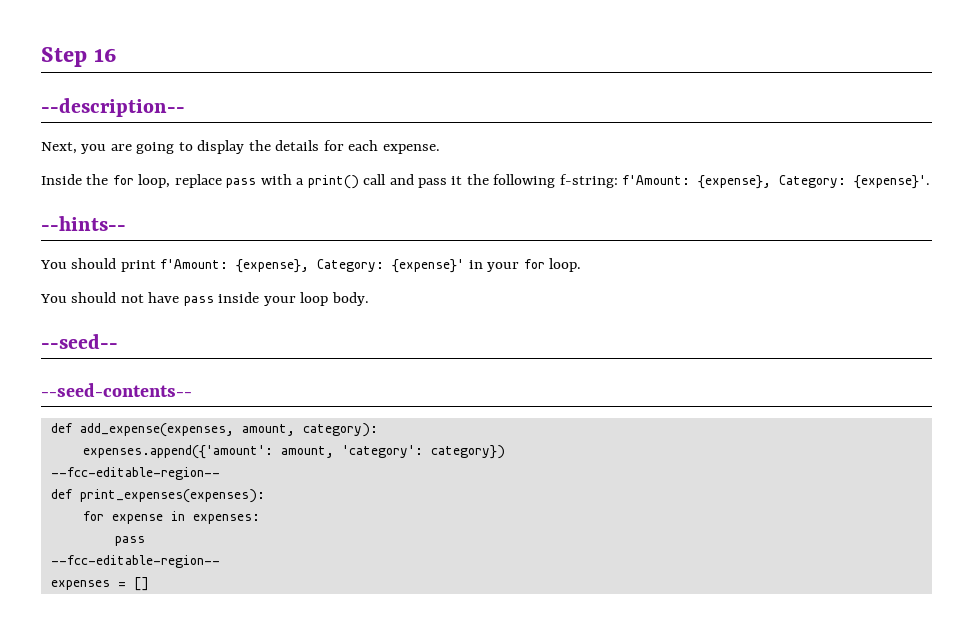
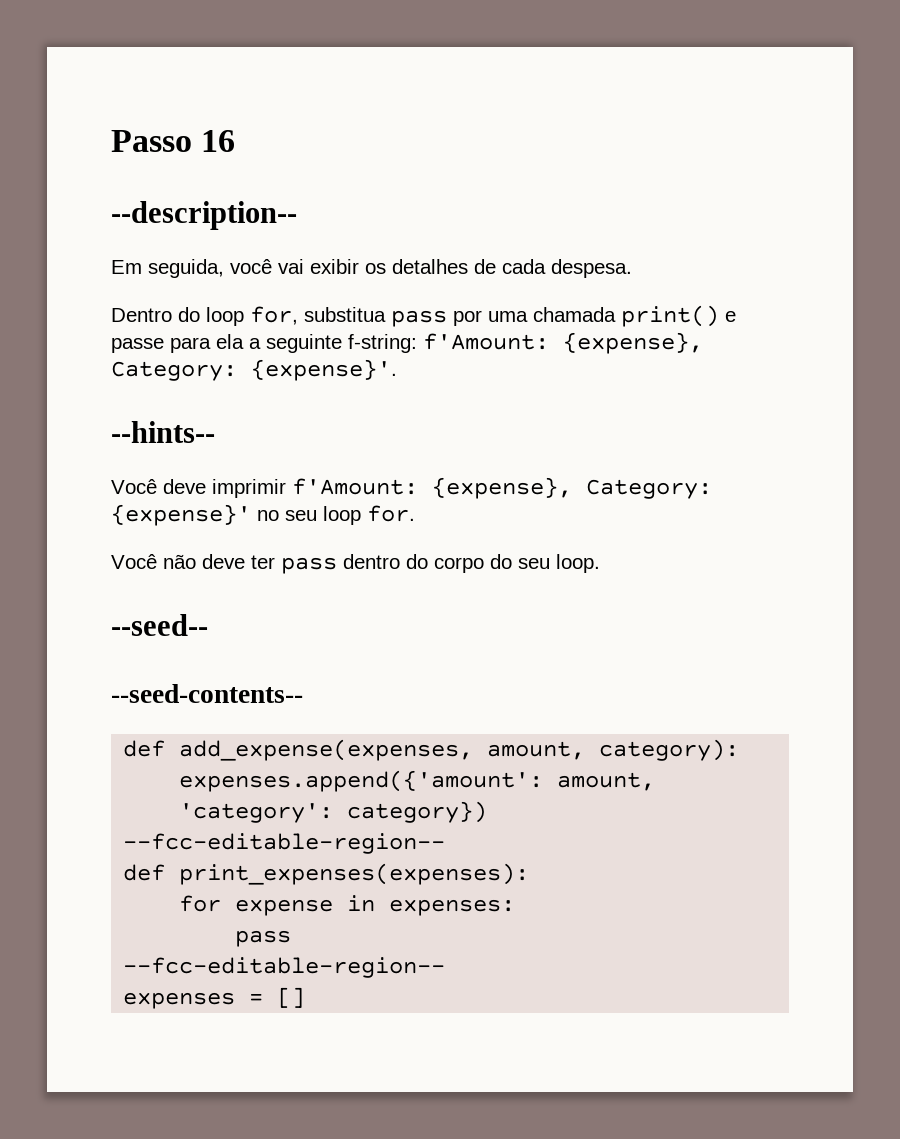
- Step 16
+ Passo 16
- Next, you are going to display the details for each expense.
- Inside the for loop, replace pass with a print() call and pass it the following f-string: f'Amount: {expense}, Category: {expense}'.
+ Em seguida, você vai exibir os detalhes de cada despesa.
+ Dentro do loop for, substitua pass por uma chamada print() e passe para ela a seguinte f-string: f'Amount: {expense}, Category: {expense}'.
- You should print f'Amount: {expense}, Category: {expense}' in your for loop.
- You should not have pass inside your loop body.
+ Você deve imprimir f'Amount: {expense}, Category: {expense}' no seu loop for.
+ Você não deve ter pass dentro do corpo do seu loop.

